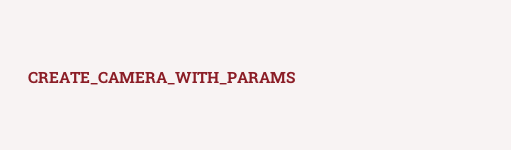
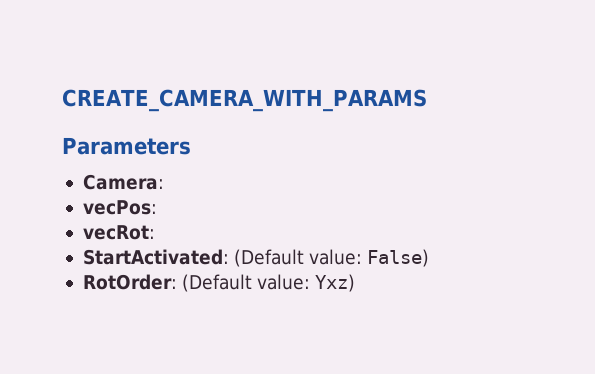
+ Parameters
+ Camera:
+ vecPos:
+ vecRot:
+ StartActivated: (Default value: False)
+ RotOrder: (Default value: Yxz)

